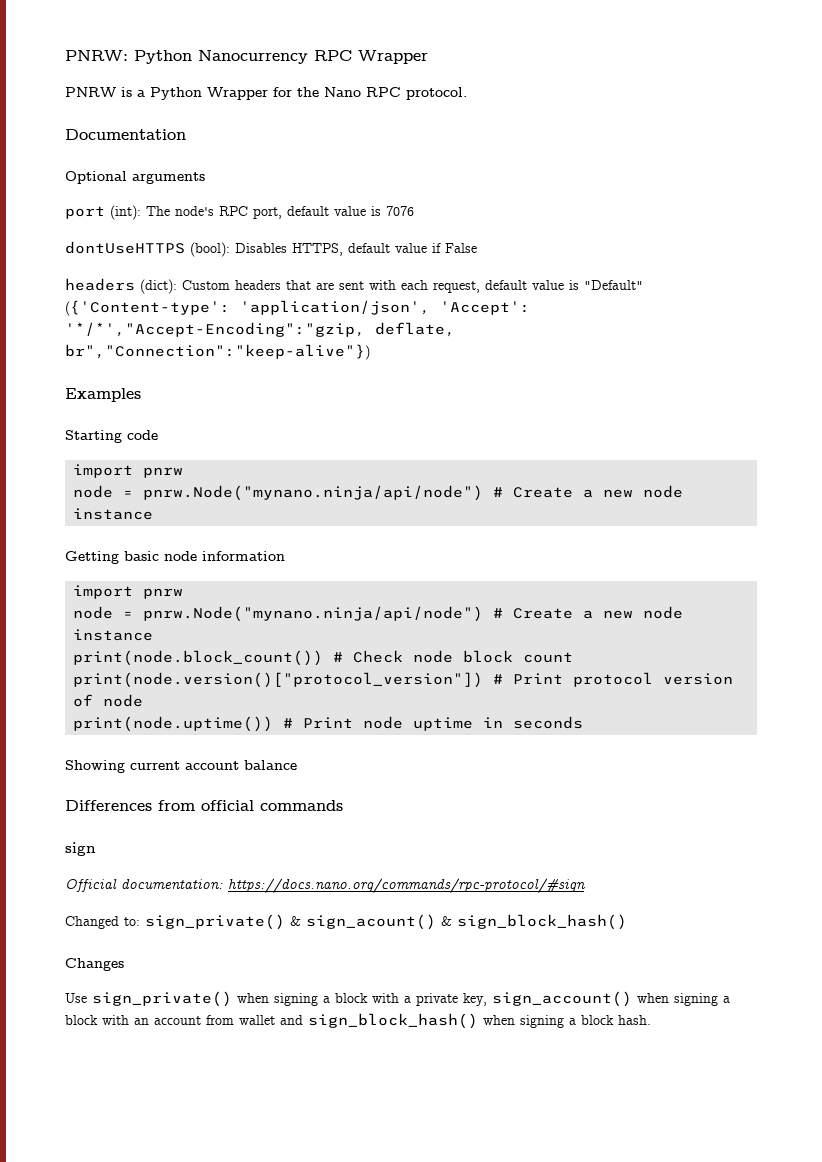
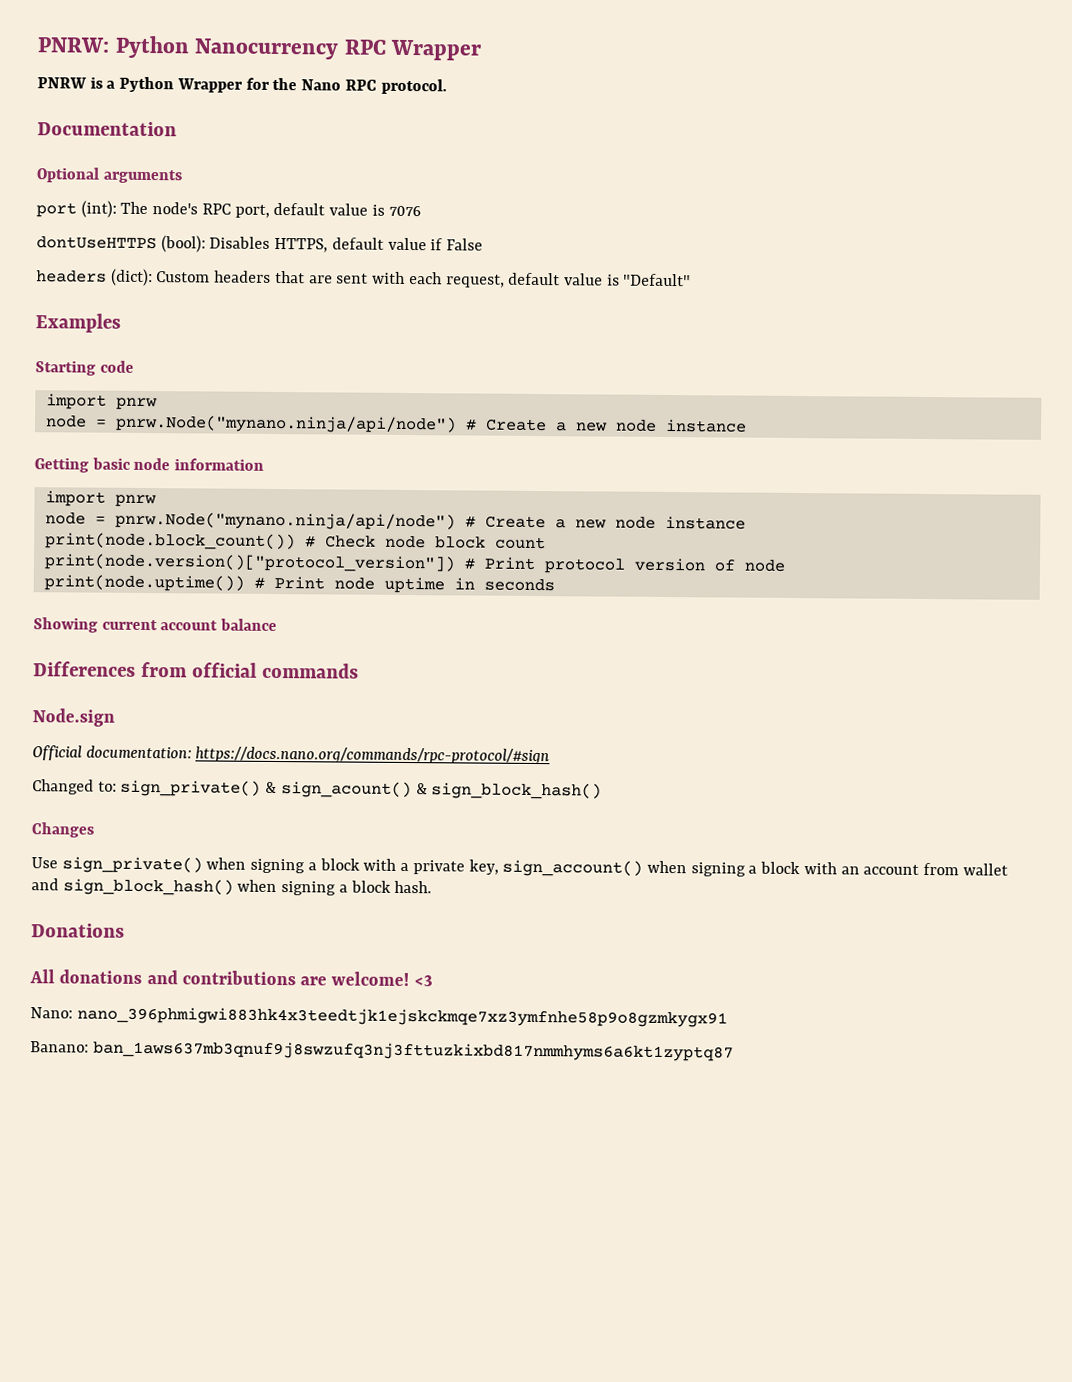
- headers (dict): Custom headers that are sent with each request, default value is "Default" ({'Content-type': 'application/json', 'Accept': '*/*',"Accept-Encoding":"gzip, deflate, br","Connection":"keep-alive"})
+ headers (dict): Custom headers that are sent with each request, default value is "Default"
- sign
+ Node.sign
+ Donations
+ All donations and contributions are welcome! <3
+ Nano: nano_396phmigwi883hk4x3teedtjk1ejskckmqe7xz3ymfnhe58p9o8gzmkygx91
+ Banano: ban_1aws637mb3qnuf9j8swzufq3nj3fttuzkixbd817nmmhyms6a6kt1zyptq87

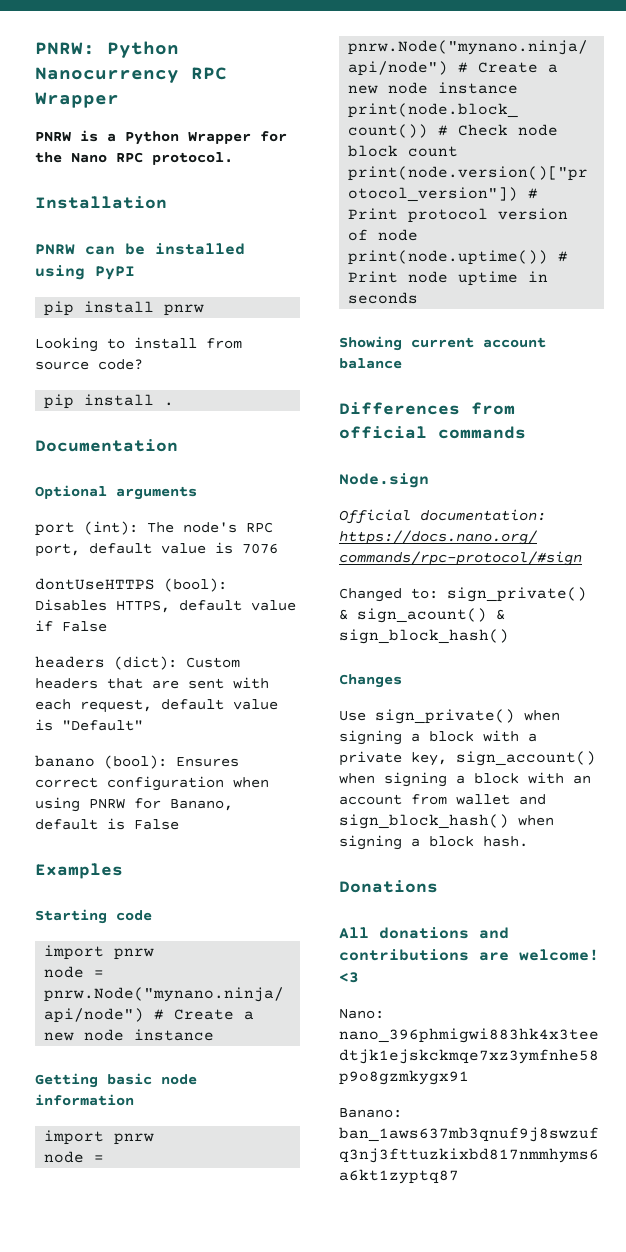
+ Installation
+ PNRW can be installed using PyPI
+ pip install pnrw
+ Looking to install from source code?
+ pip install .
+ banano (bool): Ensures correct configuration when using PNRW for Banano, default is False

